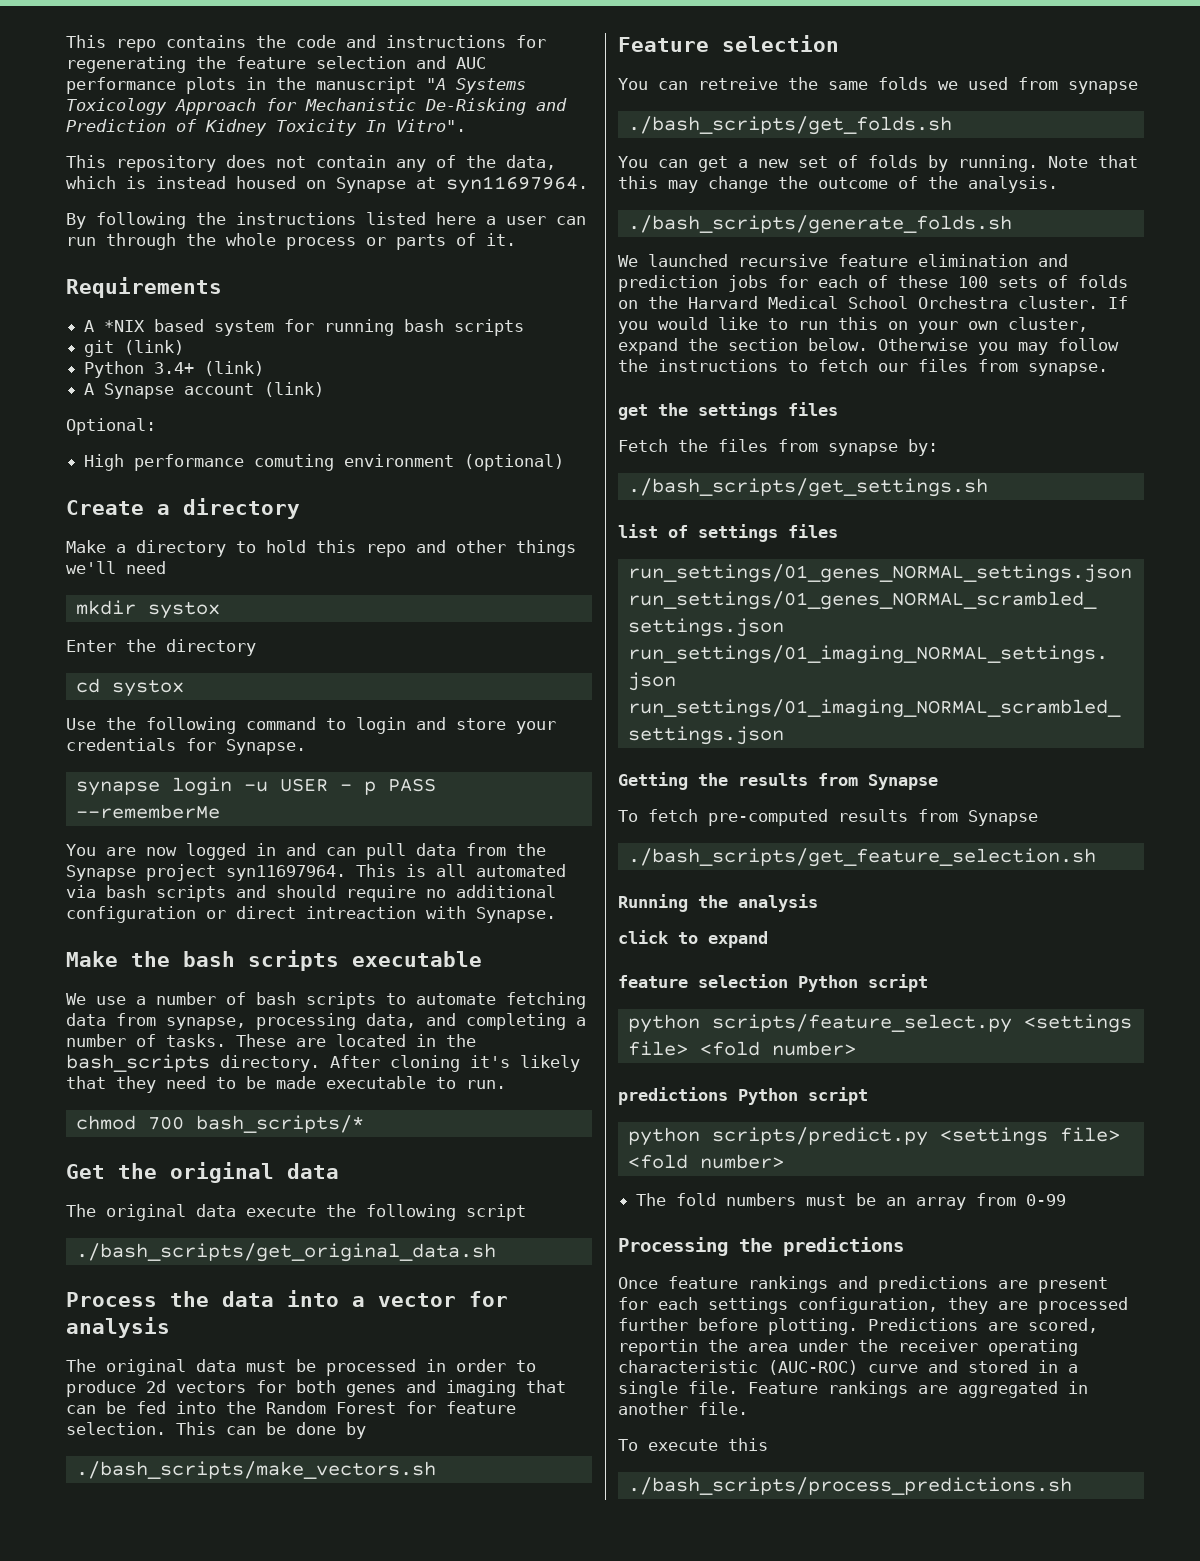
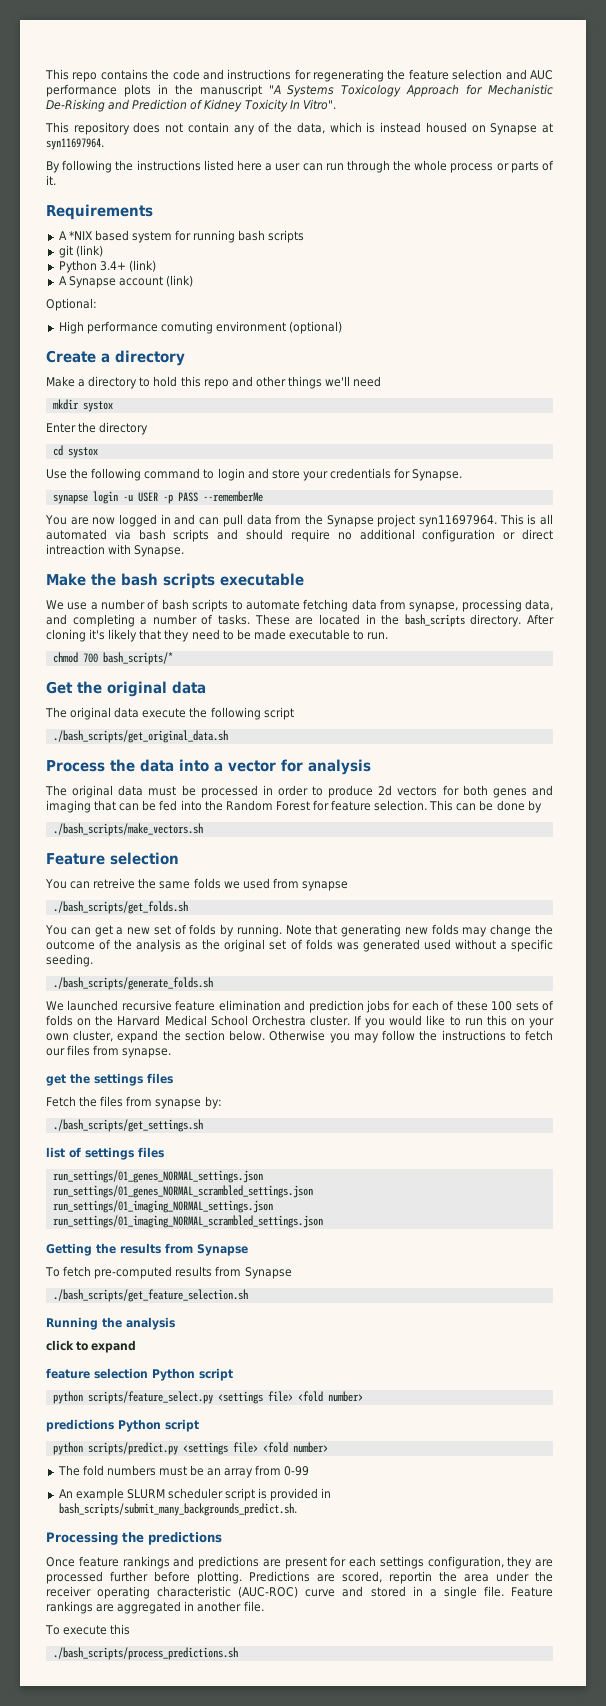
- synapse login -u USER - p PASS --rememberMe
+ synapse login -u USER -p PASS --rememberMe
- Note that this may change the outcome of the analysis.
+ Note that generating new folds may change the outcome of the analysis as the original set of folds was generated used without a specific seeding.
+ An example SLURM scheduler script is provided in bash_scripts/submit_many_backgrounds_predict.sh.

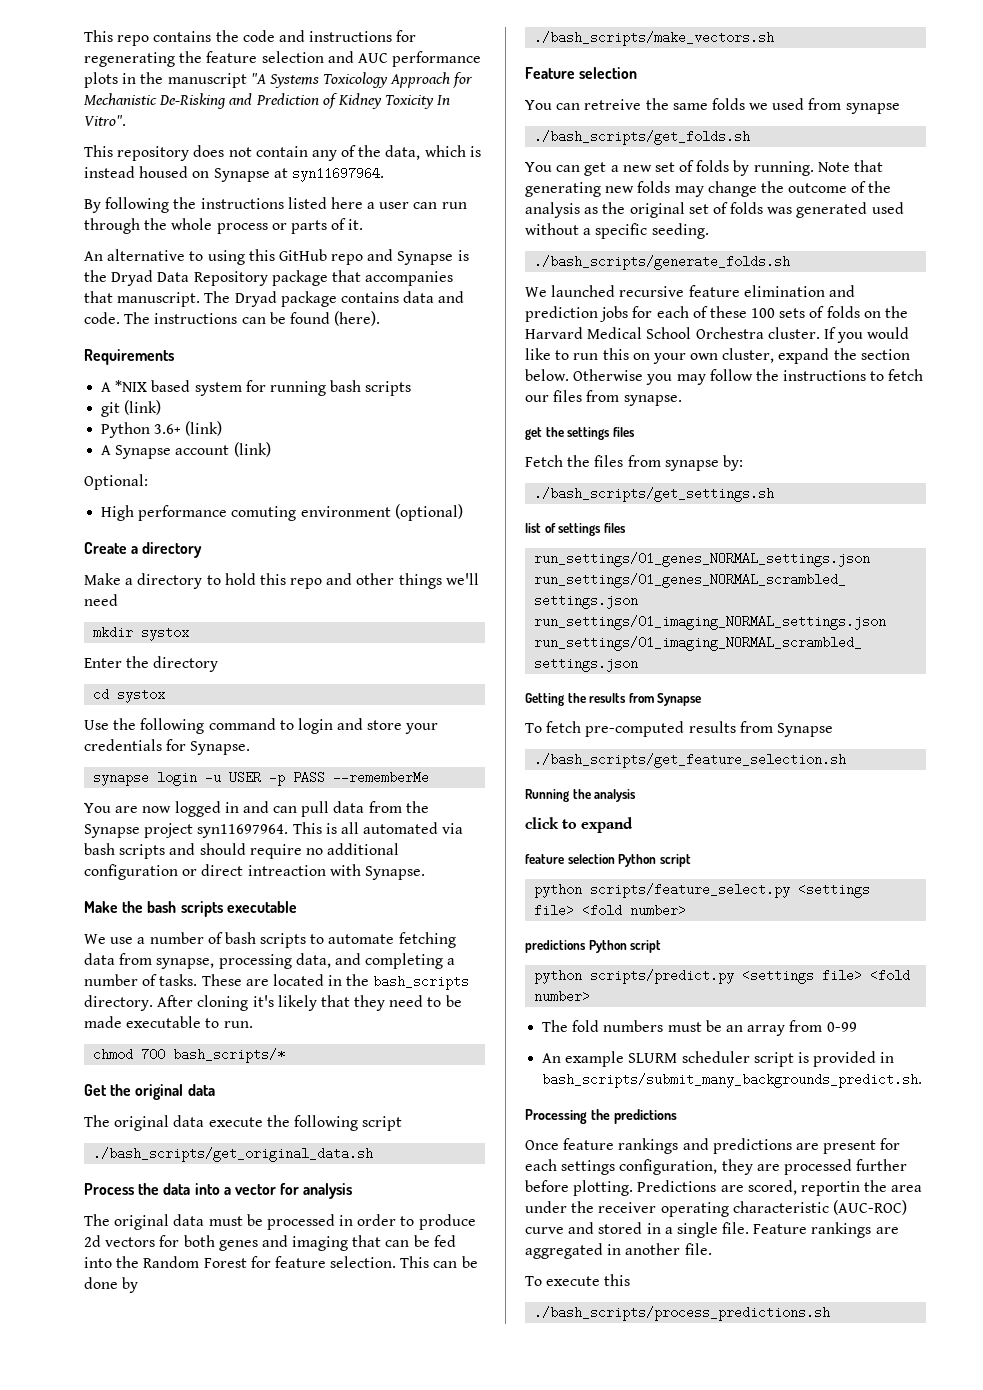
+ An alternative to using this GitHub repo and Synapse is the Dryad Data Repository package that accompanies that manuscript. The Dryad package contains data and code. The instructions can be found (here).
- Python 3.4+ (link)
+ Python 3.6+ (link)

